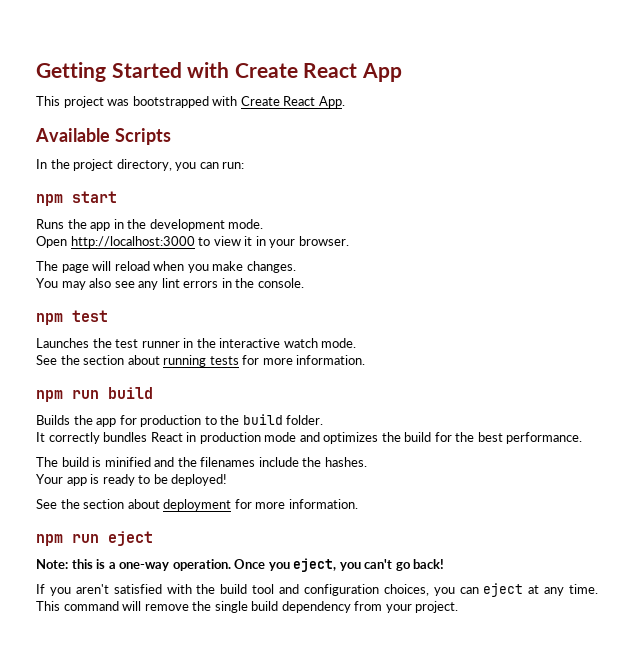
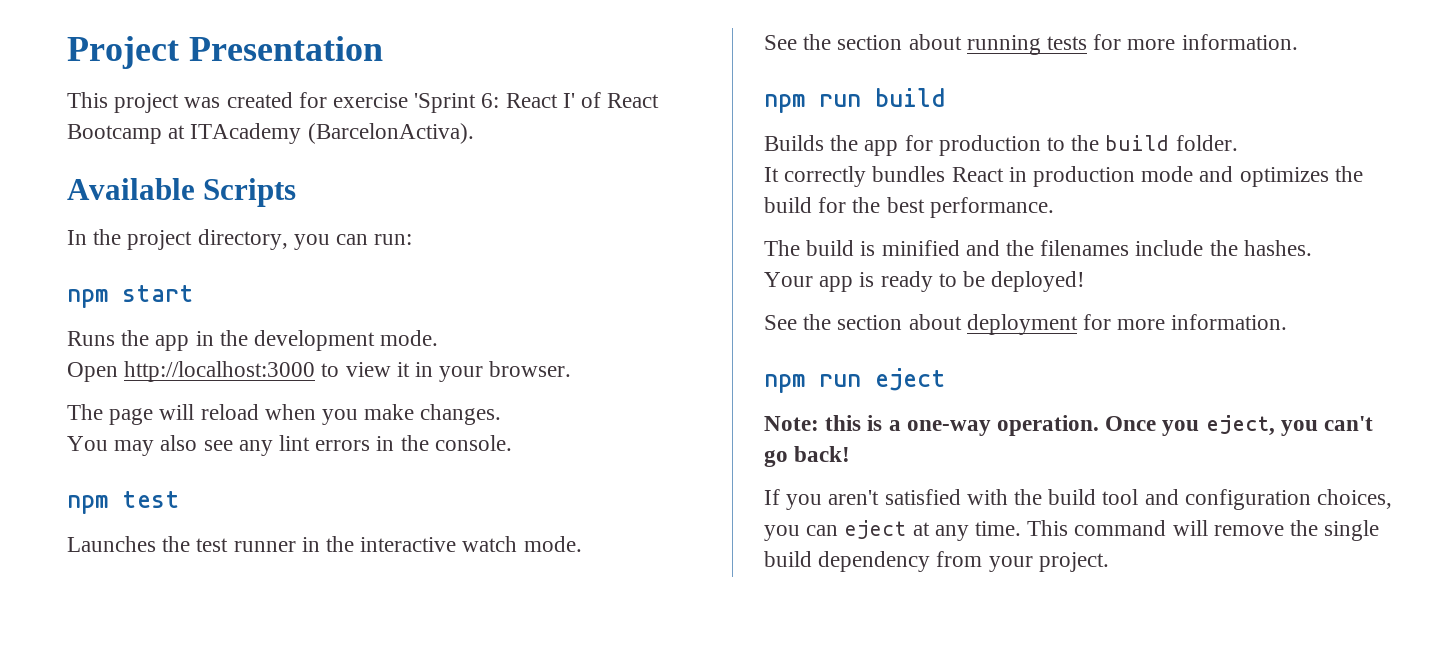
- Getting Started with Create React App
- This project was bootstrapped with Create React App.
+ Project Presentation
+ This project was created for exercise 'Sprint 6: React I' of React Bootcamp at ITAcademy (BarcelonActiva).

